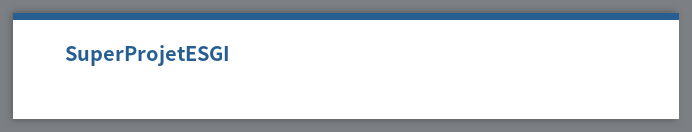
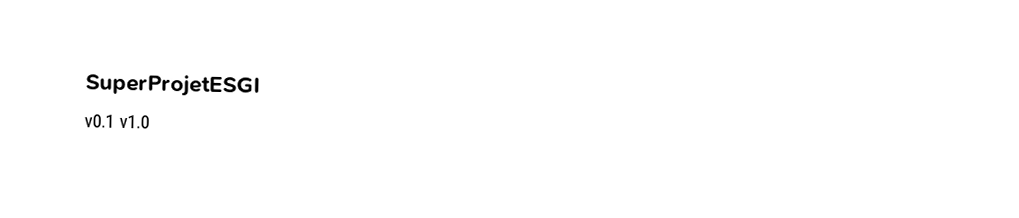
+ v0.1 v1.0

